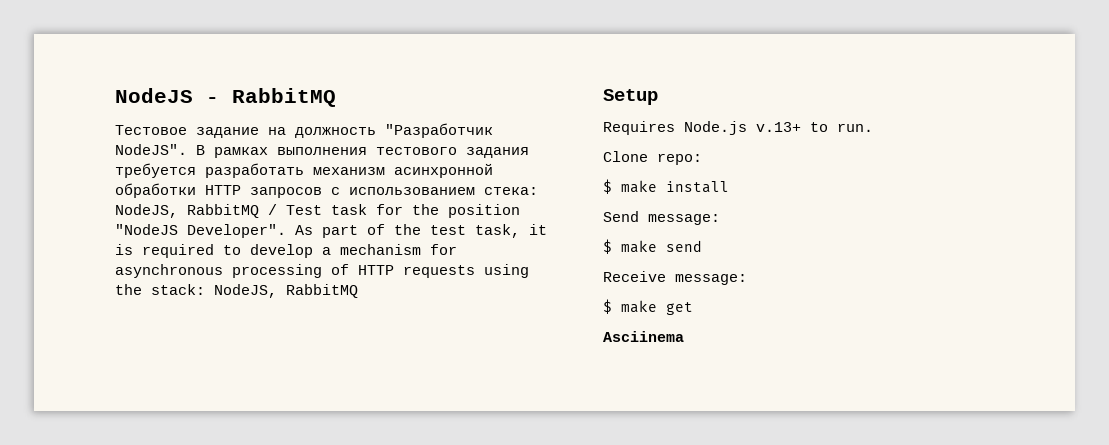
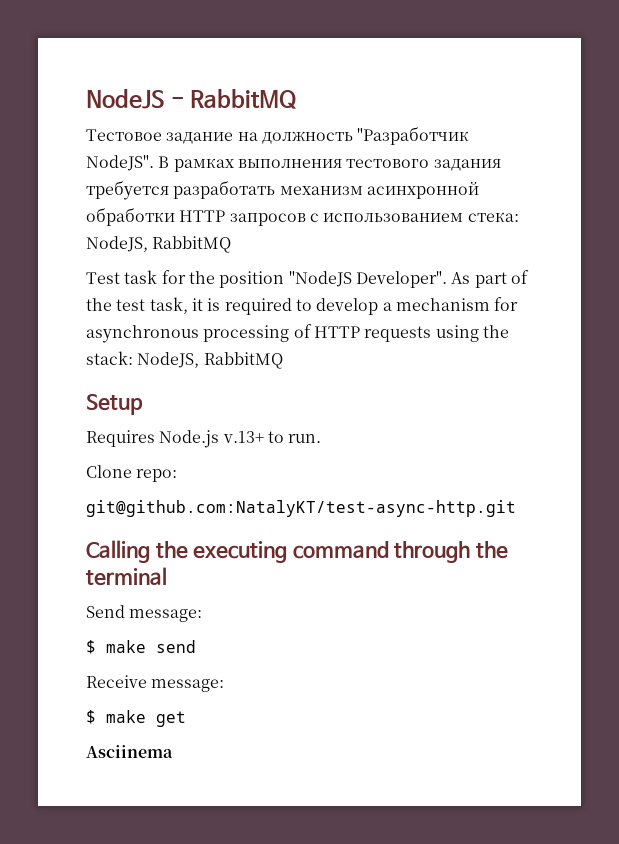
- В рамках выполнения тестового задания требуется разработать механизм асинхронной обработки HTTP запросов с использованием стека: NodeJS, RabbitMQ / Test task for the position "NodeJS Developer".
+ В рамках выполнения тестового задания требуется разработать механизм асинхронной обработки HTTP запросов с использованием стека: NodeJS, RabbitMQ
+ Test task for the position "NodeJS Developer".
- $ make install
+ git@github.com:NatalyKT/test-async-http.git
+ Calling the executing command through the terminal

